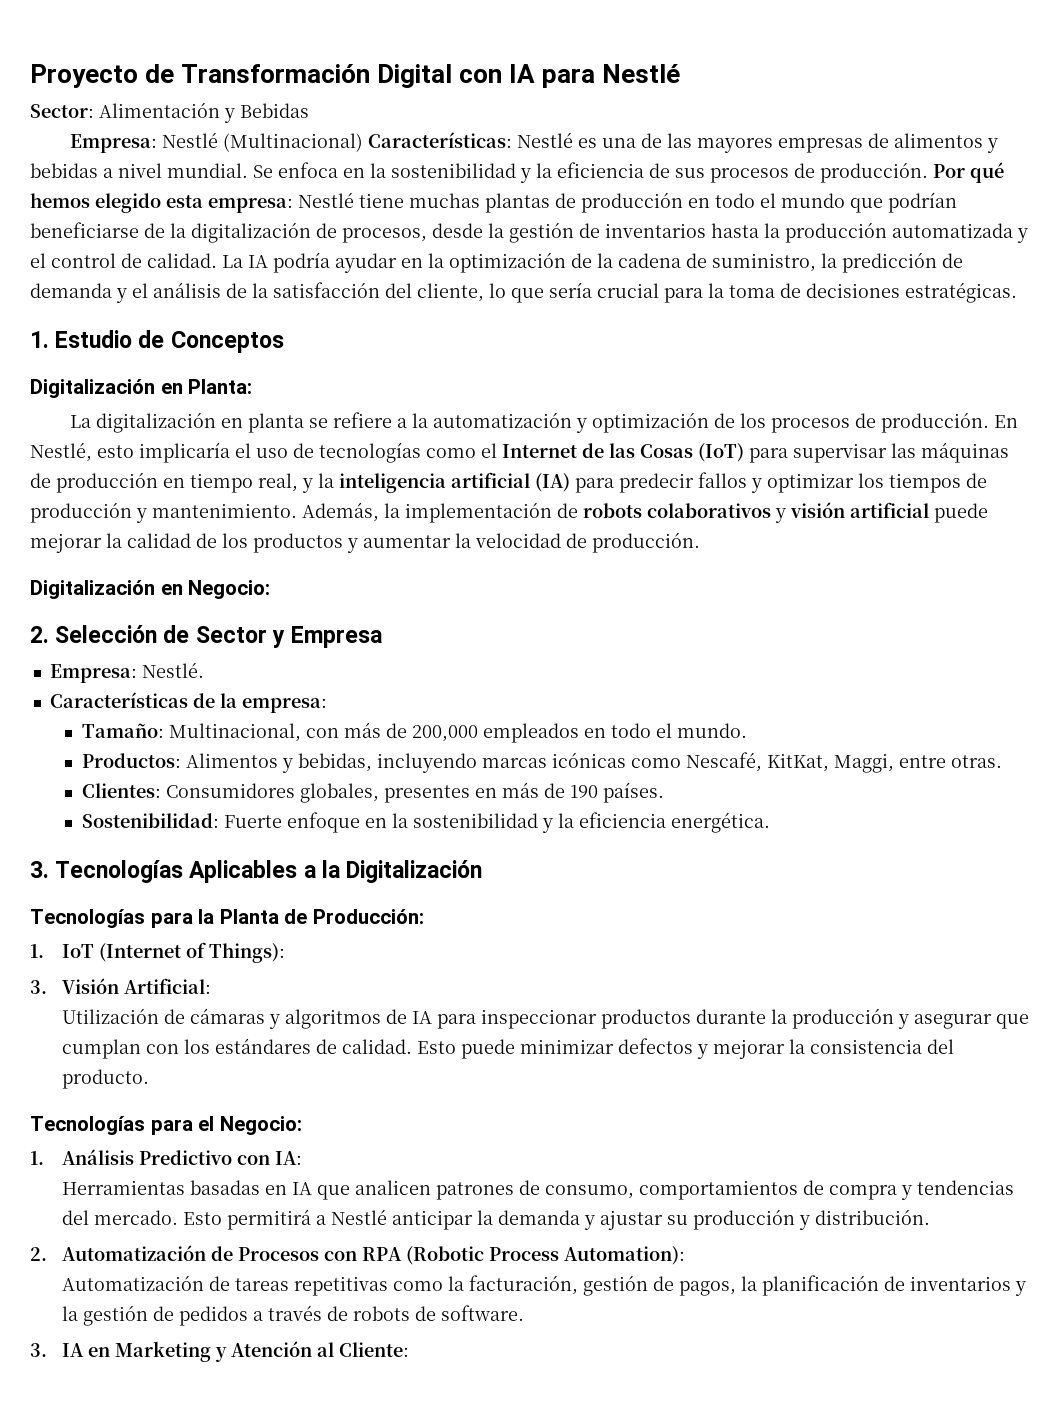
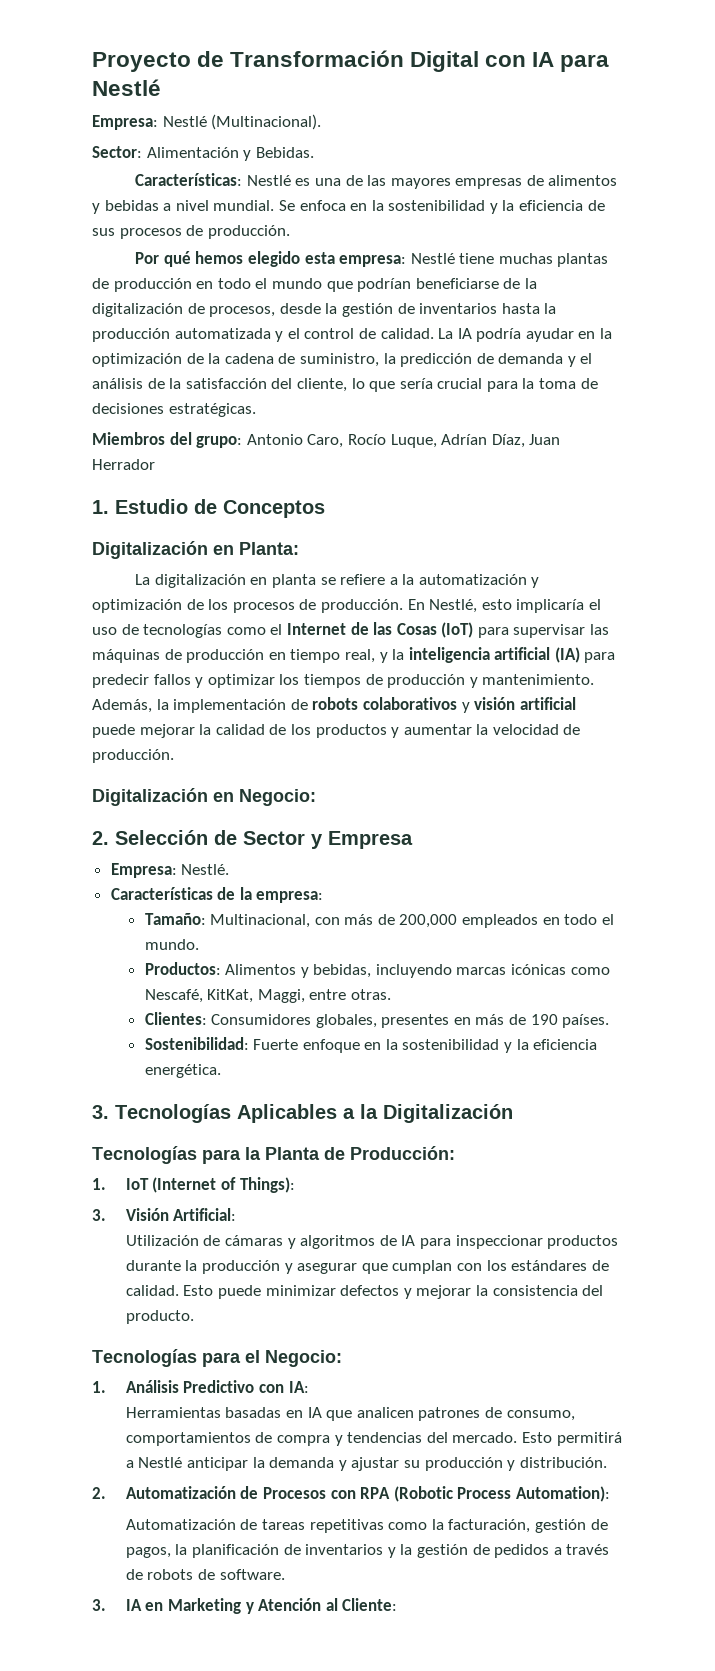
+ Empresa: Nestlé (Multinacional).
- Sector: Alimentación y Bebidas
- Empresa: Nestlé (Multinacional) Características: Nestlé es una de las mayores empresas de alimentos y bebidas a nivel mundial.
+ Sector: Alimentación y Bebidas.
+ Características: Nestlé es una de las mayores empresas de alimentos y bebidas a nivel mundial.
- Se enfoca en la sostenibilidad y la eficiencia de sus procesos de producción. Por qué hemos elegido esta empresa: Nestlé tiene muchas plantas de producción en todo el mundo que podrían beneficiarse de la digitalización de procesos, desde la gestión de inventarios hasta la producción automatizada y el control de calidad.
+ Se enfoca en la sostenibilidad y la eficiencia de sus procesos de producción.
+ Por qué hemos elegido esta empresa: Nestlé tiene muchas plantas de producción en todo el mundo que podrían beneficiarse de la digitalización de procesos, desde la gestión de inventarios hasta la producción automatizada y el control de calidad.
+ Miembros del grupo: Antonio Caro, Rocío Luque, Adrían Díaz, Juan Herrador

